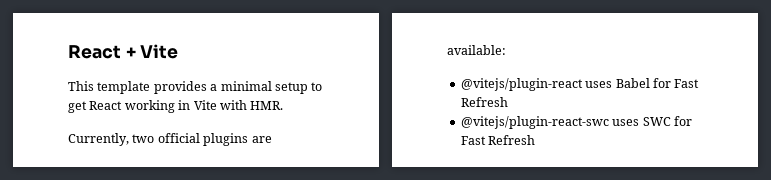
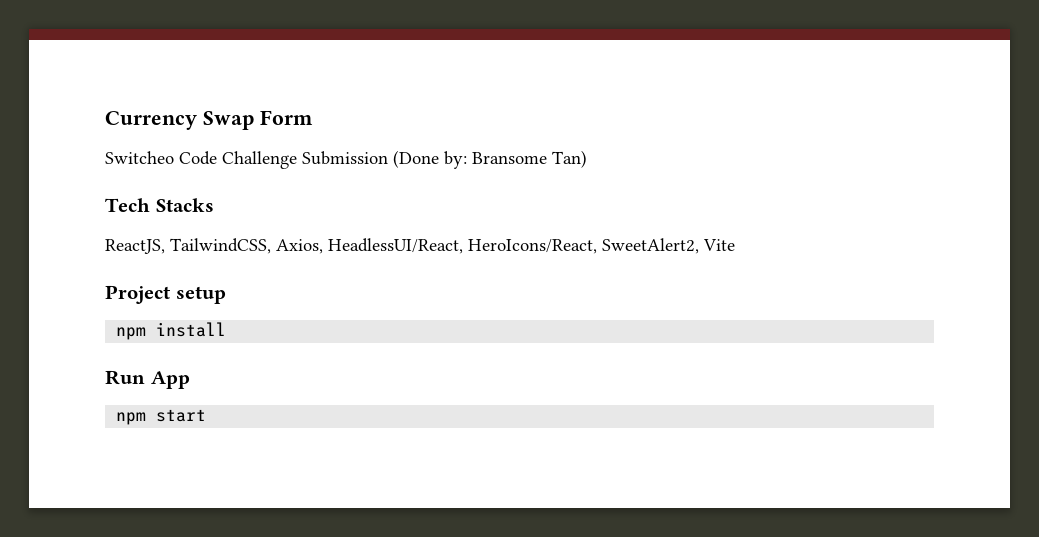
- React + Vite
- This template provides a minimal setup to get React working in Vite with HMR.
- Currently, two official plugins are available:
- @vitejs/plugin-react uses Babel for Fast Refresh
- @vitejs/plugin-react-swc uses SWC for Fast Refresh
+ Currency Swap Form
+ Switcheo Code Challenge Submission (Done by: Bransome Tan)
+ Tech Stacks
+ ReactJS, TailwindCSS, Axios, HeadlessUI/React, HeroIcons/React, SweetAlert2, Vite
+ Project setup
+ npm install
+ Run App
+ npm start

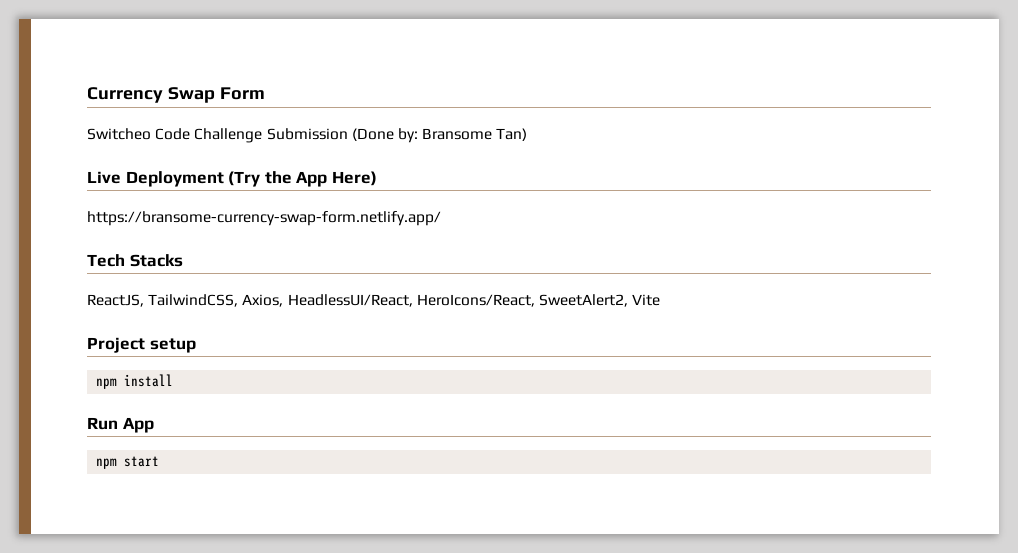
+ Live Deployment (Try the App Here)
+ https://bransome-currency-swap-form.netlify.app/

